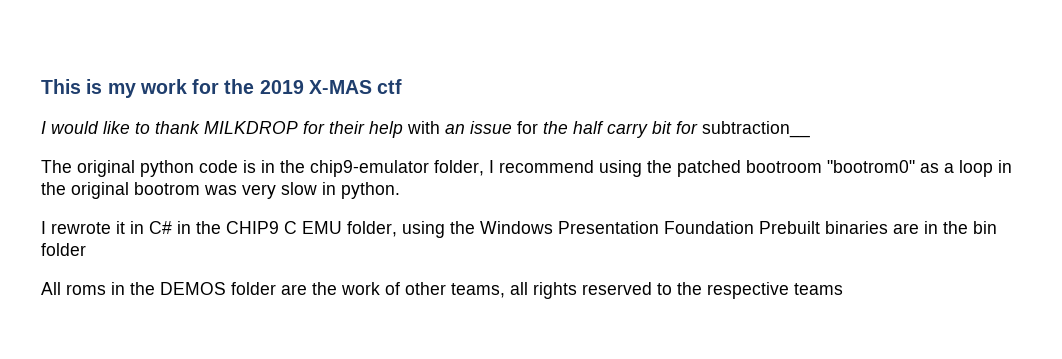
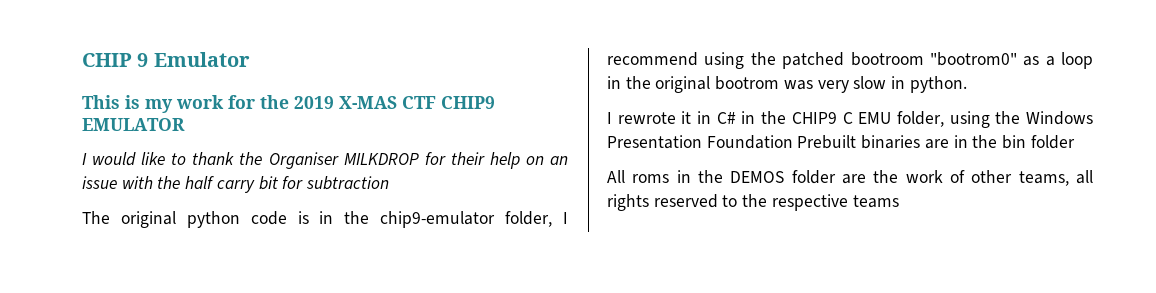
+ CHIP 9 Emulator
- This is my work for the 2019 X-MAS ctf
+ This is my work for the 2019 X-MAS CTF CHIP9 EMULATOR
- I would like to thank MILKDROP for their help with an issue for the half carry bit for subtraction__
+ I would like to thank the Organiser MILKDROP for their help on an issue with the half carry bit for subtraction

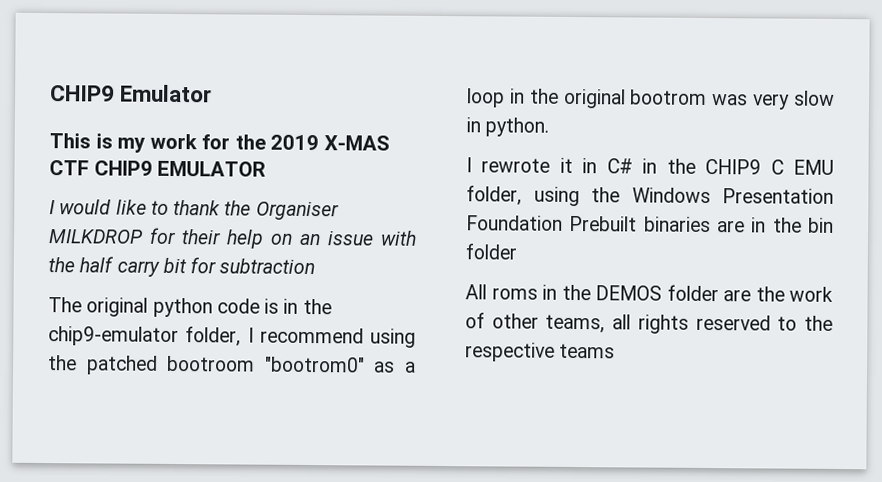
- CHIP 9 Emulator
+ CHIP9 Emulator

